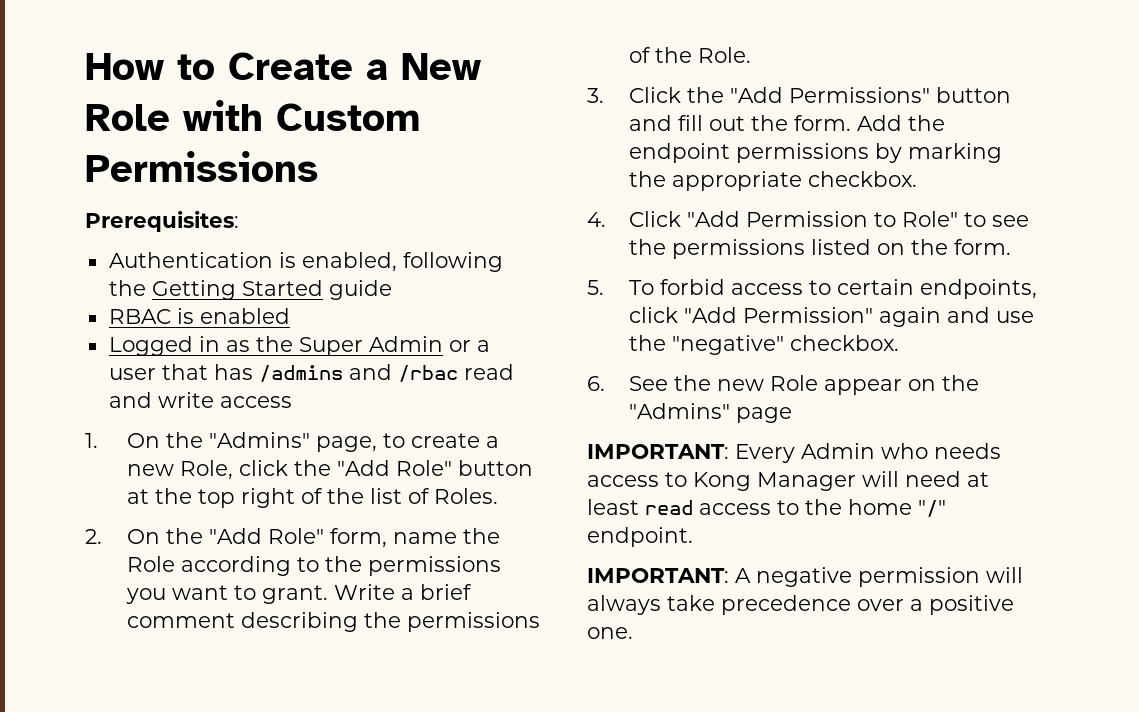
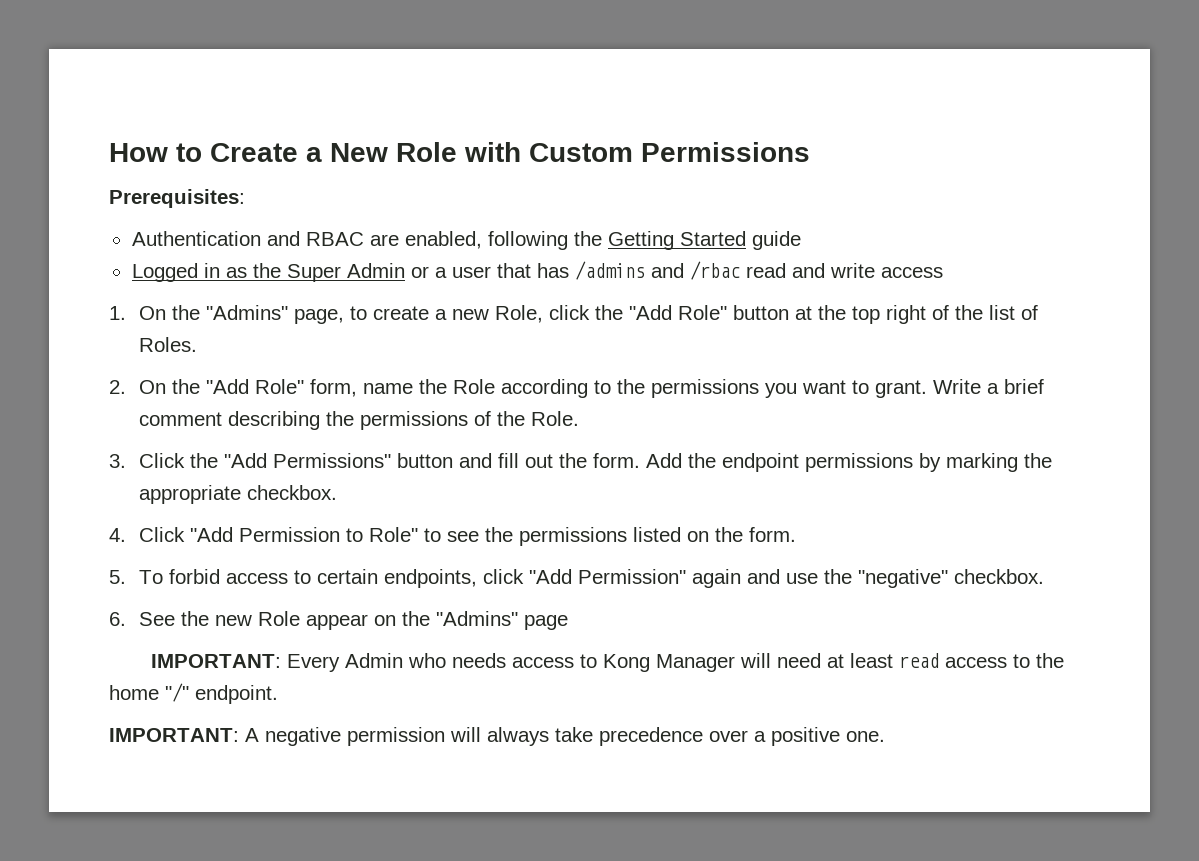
- Authentication is enabled, following the Getting Started guide
+ Authentication and RBAC are enabled, following the Getting Started guide
- RBAC is enabled

